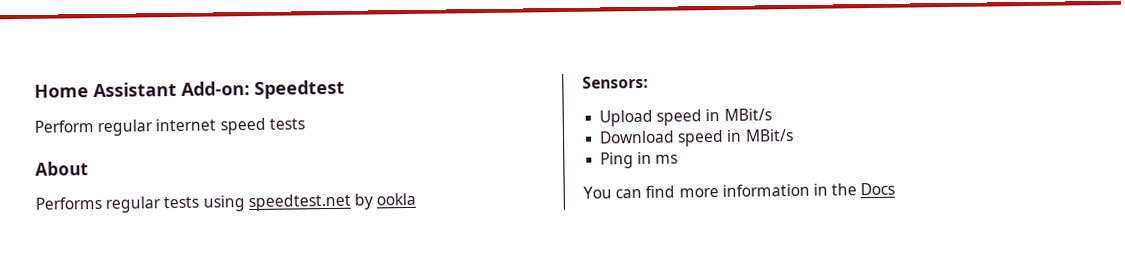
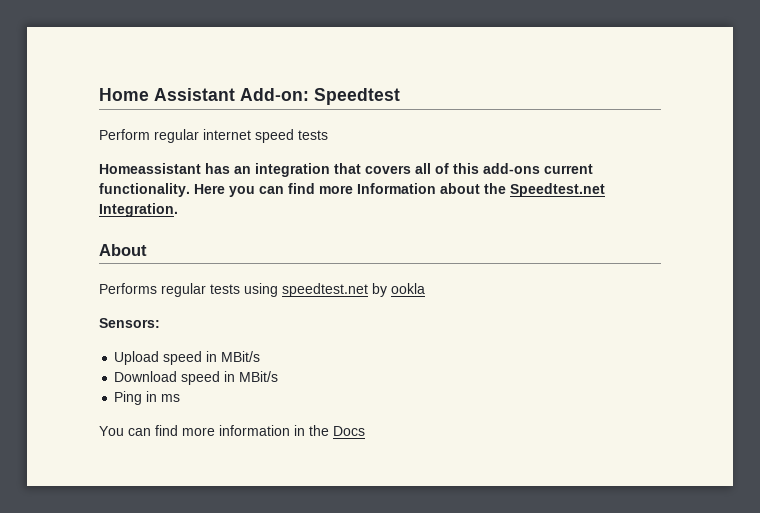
+ Homeassistant has an integration that covers all of this add-ons current functionality. Here you can find more Information about the Speedtest.net Integration.

